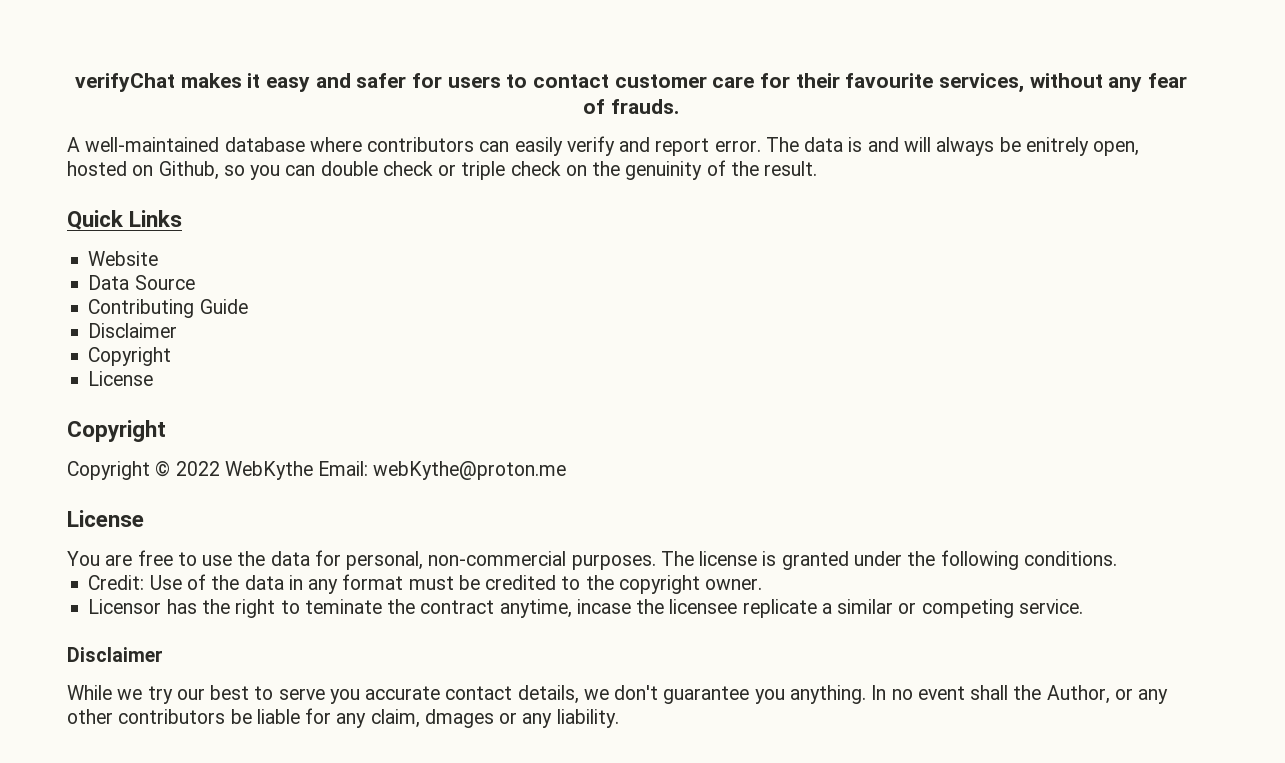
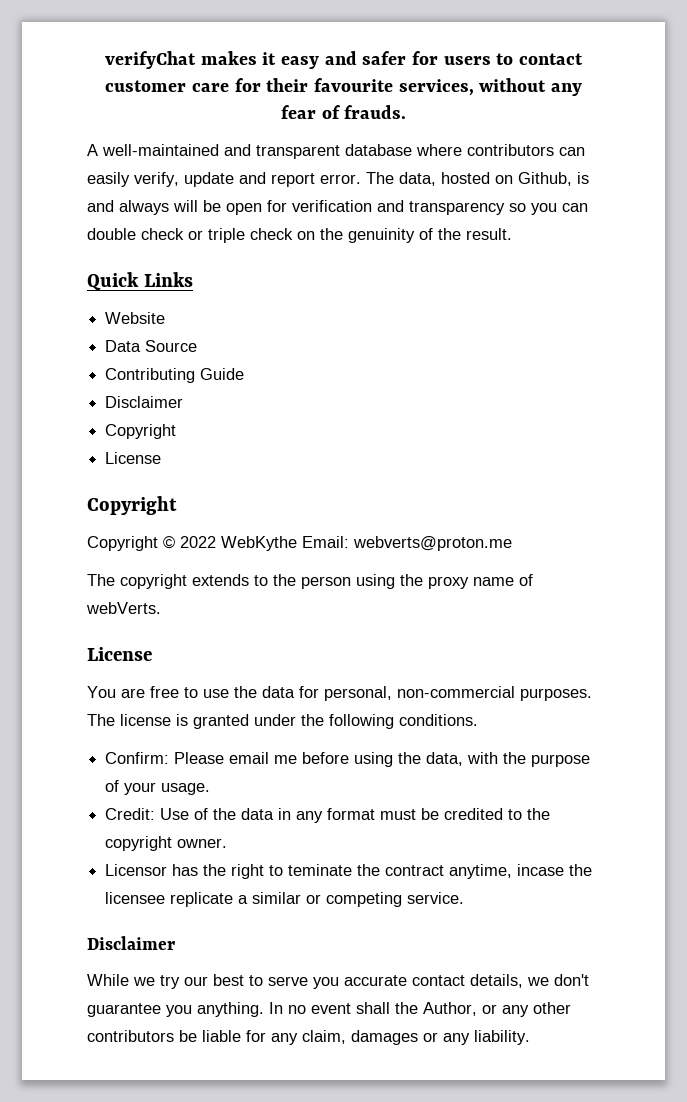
- A well-maintained database where contributors can easily verify and report error.
+ A well-maintained and transparent database where contributors can easily verify, update and report error.
- The data is and will always be enitrely open, hosted on Github, so you can double check or triple check on the genuinity of the result.
+ The data, hosted on Github, is and always will be open for verification and transparency so you can double check or triple check on the genuinity of the result.
- Copyright © 2022 WebKythe Email: webKythe@proton.me
+ Copyright © 2022 WebKythe Email: webverts@proton.me
+ The copyright extends to the person using the proxy name of webVerts.
+ Confirm: Please email me before using the data, with the purpose of your usage.
- In no event shall the Author, or any other contributors be liable for any claim, dmages or any liability.
+ In no event shall the Author, or any other contributors be liable for any claim, damages or any liability.

